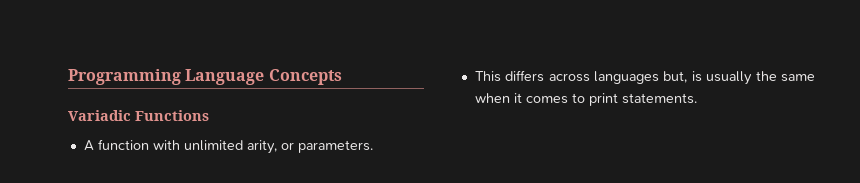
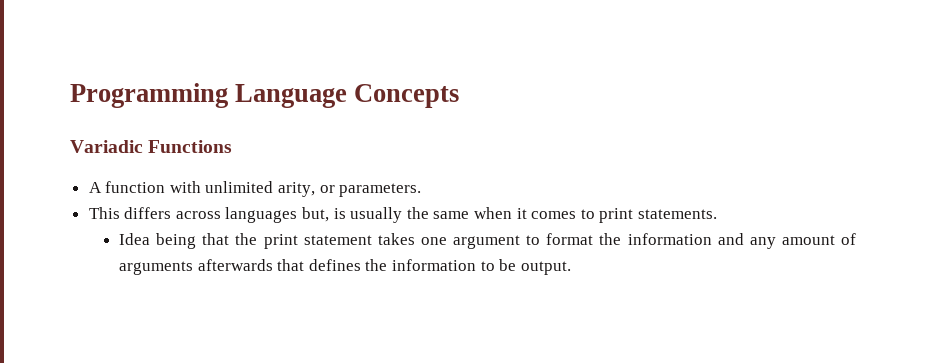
+ Idea being that the print statement takes one argument to format the information and any amount of arguments afterwards that defines the information to be output.

